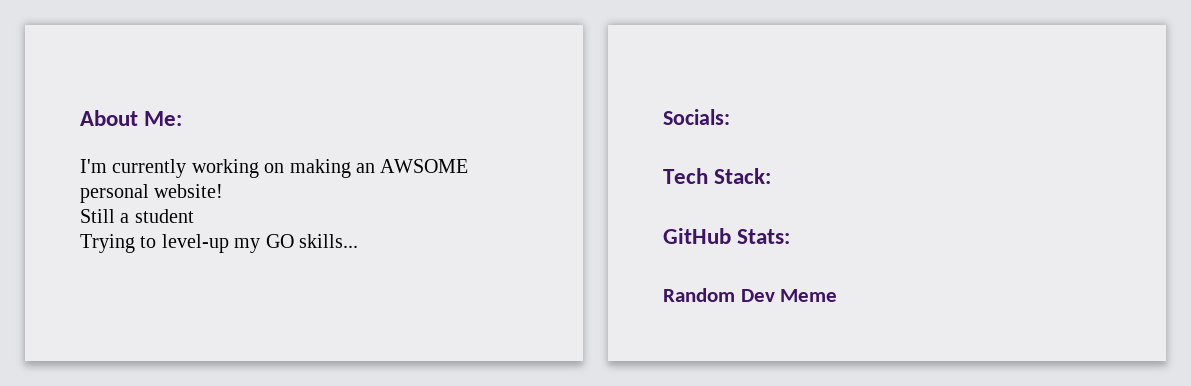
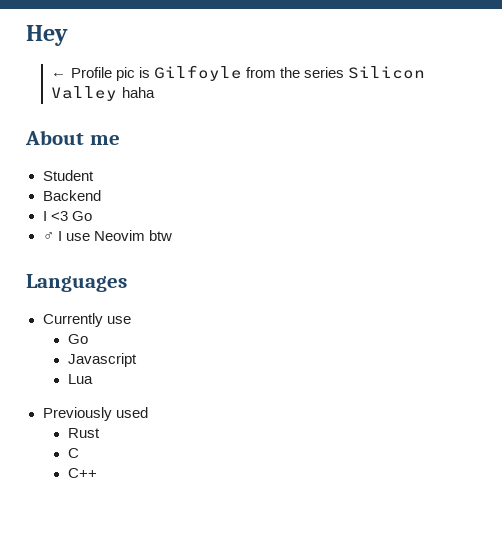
- About Me:
- I'm currently working on making an AWSOME personal website!
- Still a student
- Trying to level-up my GO skills...
- Socials:
- Tech Stack:
- GitHub Stats:
- Random Dev Meme
+ Hey
+ ← Profile pic is Gilfoyle from the series Silicon Valley haha
+ About me
+ Student
+ Backend
+ I <3 Go
+ ♂ I use Neovim btw
+ Languages
+ Currently use
+ Go
+ Javascript
+ Lua
+ Previously used
+ Rust
+ C
+ C++

